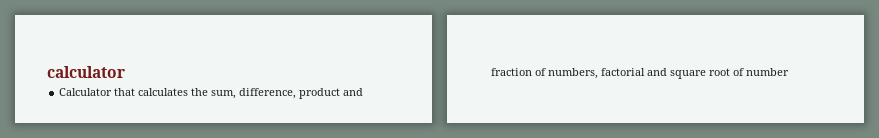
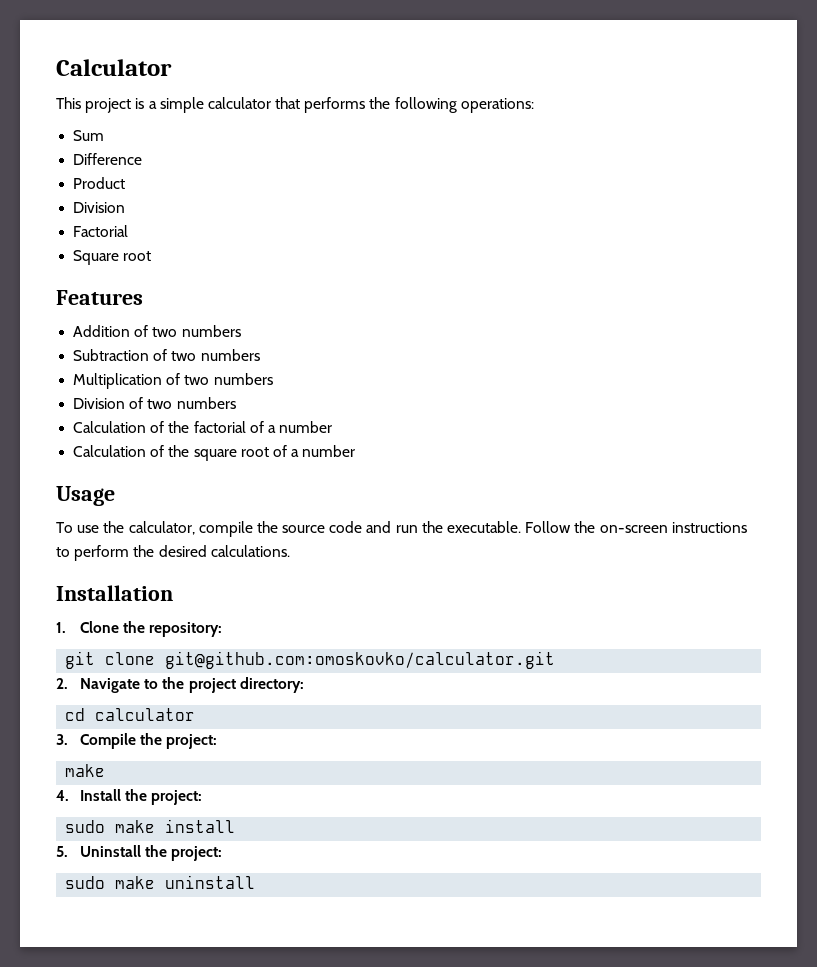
- calculator
- Calculator that calculates the sum, difference, product and fraction of numbers, factorial and square root of number
+ Calculator
+ This project is a simple calculator that performs the following operations:
+ Sum
+ Difference
+ Product
+ Division
+ Factorial
+ Square root
+ Features
+ Addition of two numbers
+ Subtraction of two numbers
+ Multiplication of two numbers
+ Division of two numbers
+ Calculation of the factorial of a number
+ Calculation of the square root of a number
+ Usage
+ To use the calculator, compile the source code and run the executable. Follow the on-screen instructions to perform the desired calculations.
+ Installation
+ 1. Clone the repository:
+ git clone git@github.com:omoskovko/calculator.git
+ 2. Navigate to the project directory:
+ cd calculator
+ 3. Compile the project:
+ make
+ 4. Install the project:
+ sudo make install
+ 5. Uninstall the project:
+ sudo make uninstall

